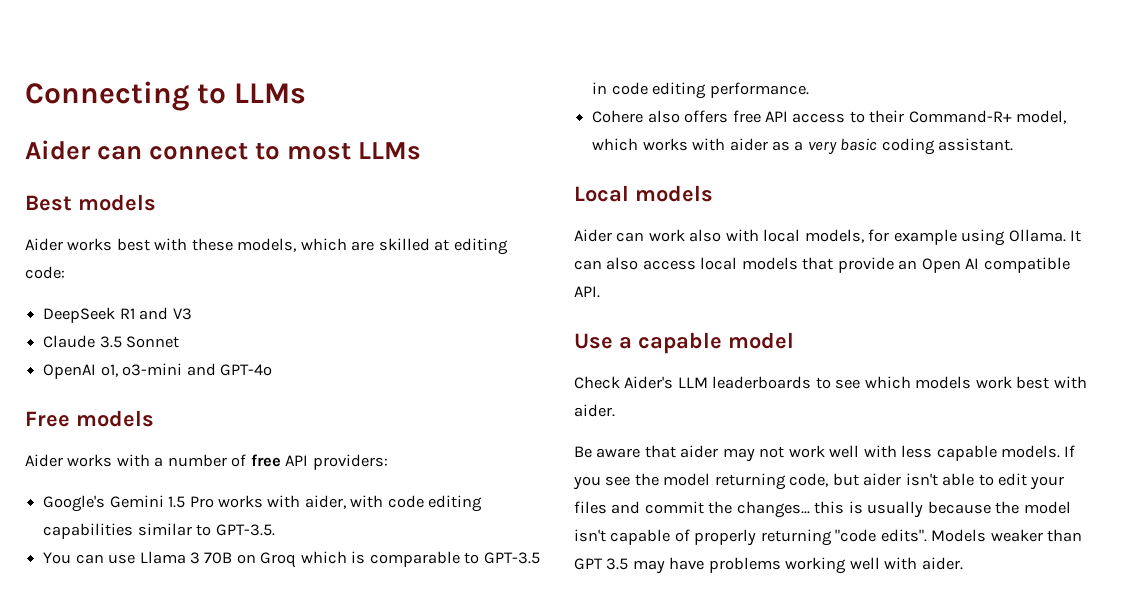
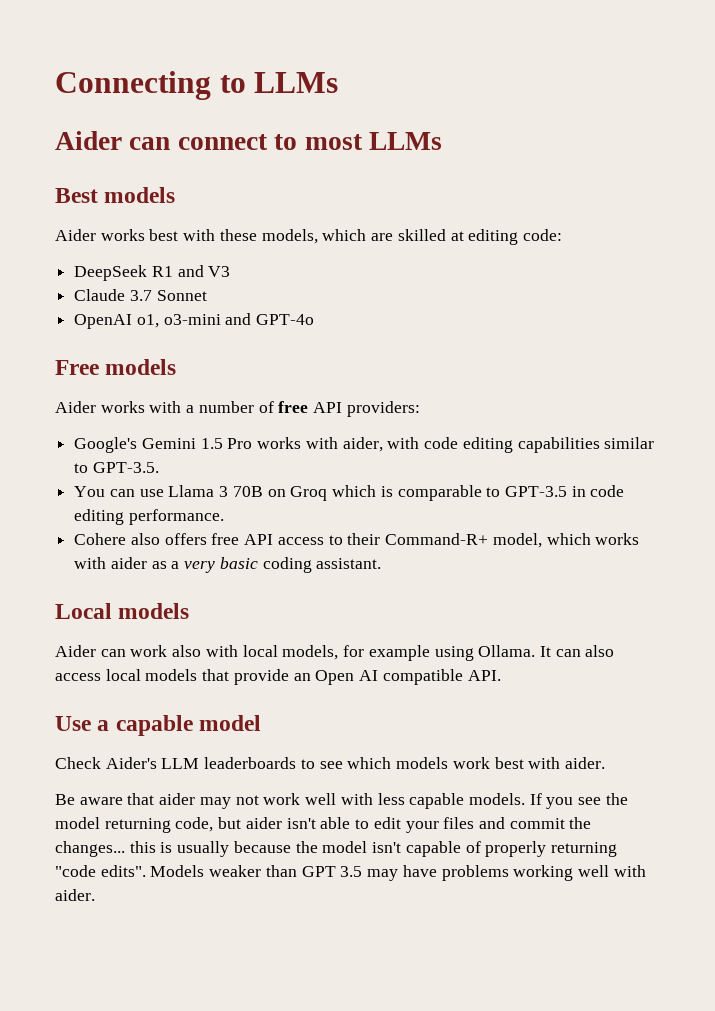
- Claude 3.5 Sonnet
+ Claude 3.7 Sonnet

